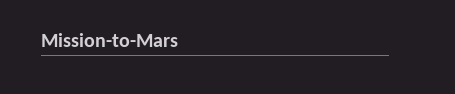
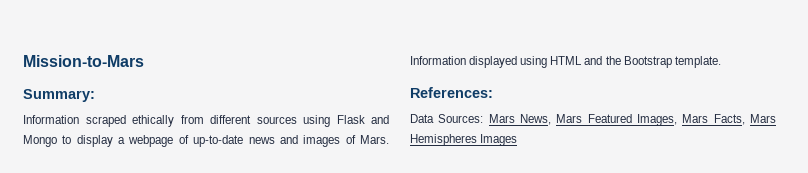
+ Summary:
+ Information scraped ethically from different sources using Flask and Mongo to display a webpage of up-to-date news and images of Mars. Information displayed using HTML and the Bootstrap template.
+ References:
+ Data Sources: Mars News, Mars Featured Images, Mars Facts, Mars Hemispheres Images

